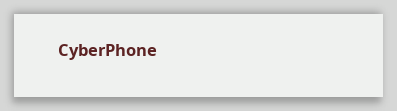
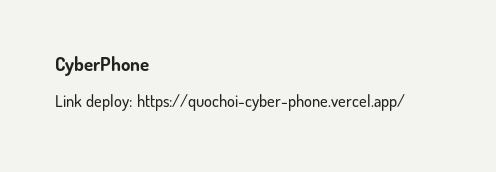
+ Link deploy: https://quochoi-cyber-phone.vercel.app/

